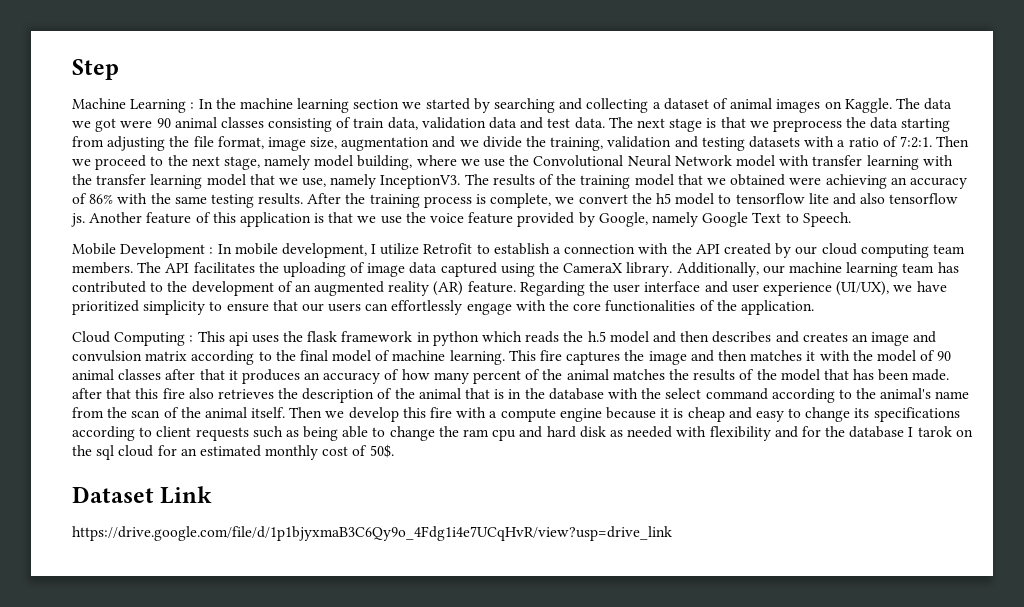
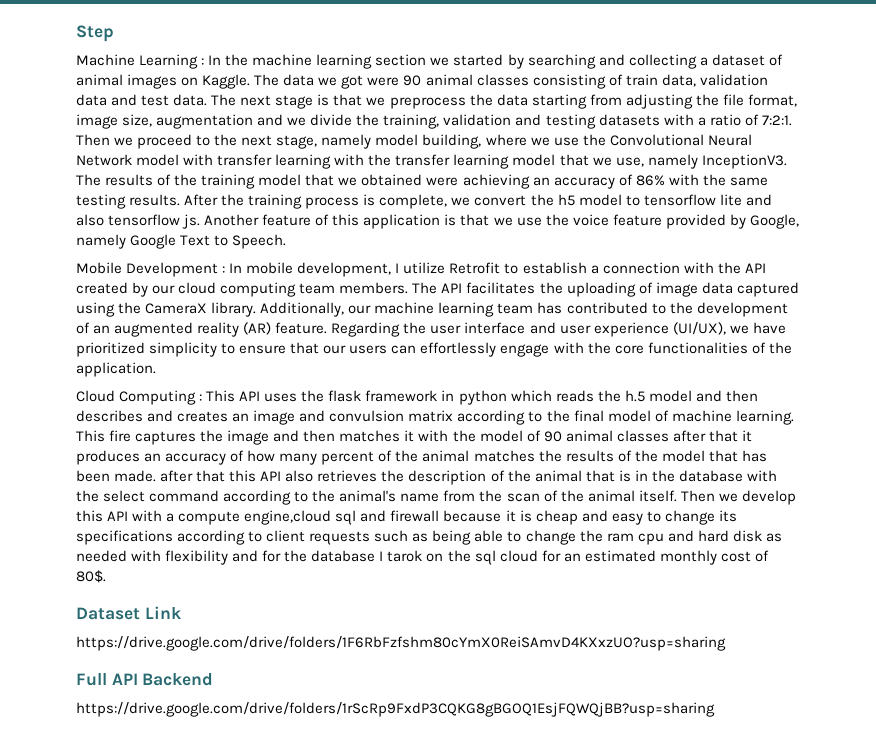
- Cloud Computing : This api uses the flask framework in python which reads the h.5 model and then describes and creates an image and convulsion matrix according to the final model of machine learning.
+ Cloud Computing : This API uses the flask framework in python which reads the h.5 model and then describes and creates an image and convulsion matrix according to the final model of machine learning.
- This fire captures the image and then matches it with the model of 90 animal classes after that it produces an accuracy of how many percent of the animal matches the results of the model that has been made. after that this fire also retrieves the description of the animal that is in the database with the select command according to the animal's name from the scan of the animal itself.
+ This fire captures the image and then matches it with the model of 90 animal classes after that it produces an accuracy of how many percent of the animal matches the results of the model that has been made. after that this API also retrieves the description of the animal that is in the database with the select command according to the animal's name from the scan of the animal itself.
- Then we develop this fire with a compute engine because it is cheap and easy to change its specifications according to client requests such as being able to change the ram cpu and hard disk as needed with flexibility and for the database I tarok on the sql cloud for an estimated monthly cost of 50$.
+ Then we develop this API with a compute engine,cloud sql and firewall because it is cheap and easy to change its specifications according to client requests such as being able to change the ram cpu and hard disk as needed with flexibility and for the database I tarok on the sql cloud for an estimated monthly cost of 80$.
- https://drive.google.com/file/d/1p1bjyxmaB3C6Qy9o_4Fdg1i4e7UCqHvR/view?usp=drive_link
+ https://drive.google.com/drive/folders/1F6RbFzfshm80cYmX0ReiSAmvD4KXxzUO?usp=sharing
+ Full API Backend
+ https://drive.google.com/drive/folders/1rScRp9FxdP3CQKG8gBGOQ1EsjFQWQjBB?usp=sharing

